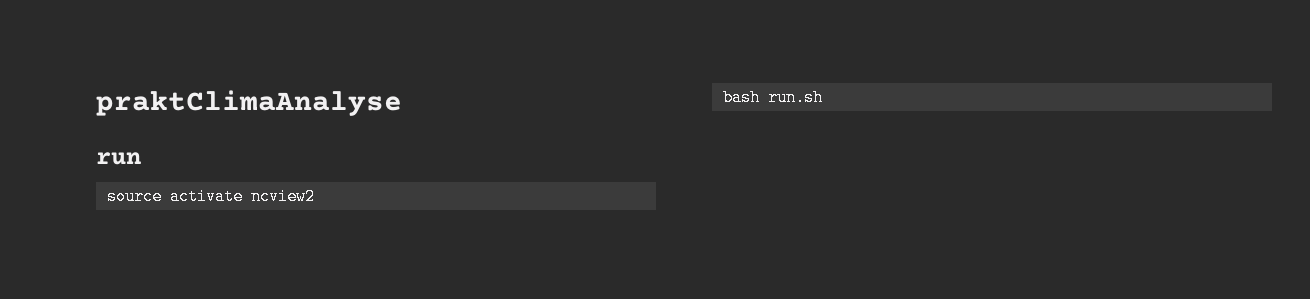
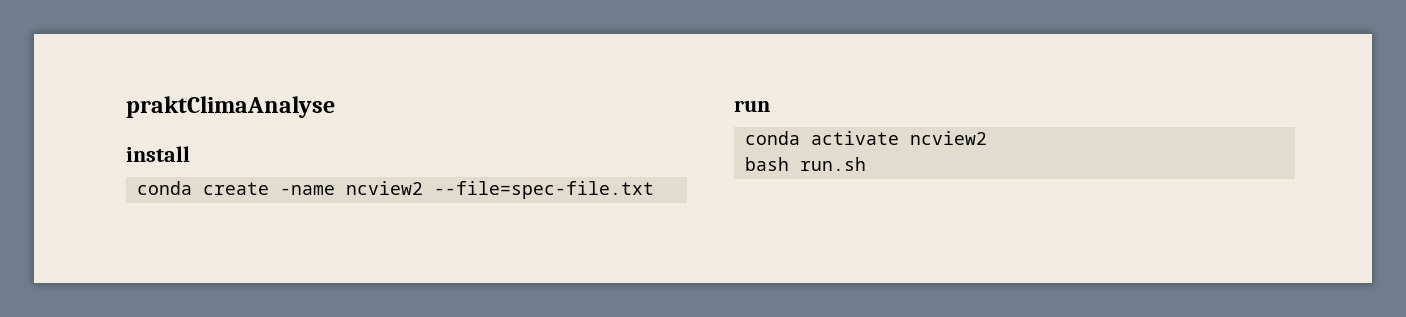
+ install
+ conda create -name ncview2 --file=spec-file.txt
- source activate ncview2
+ conda activate ncview2

